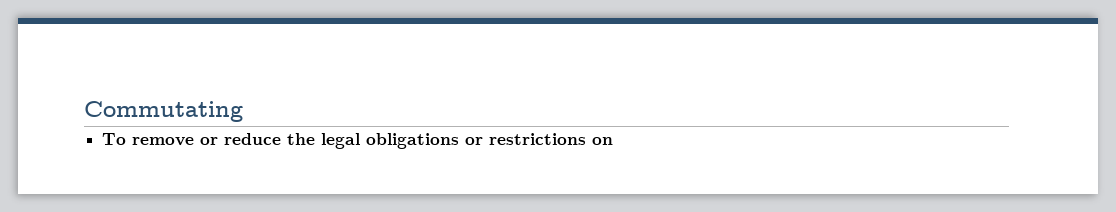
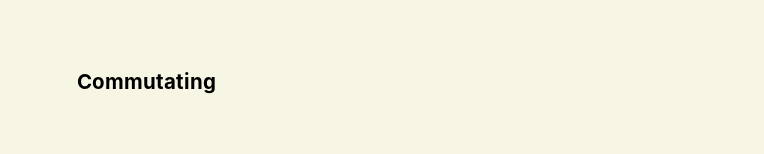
- To remove or reduce the legal obligations or restrictions on

